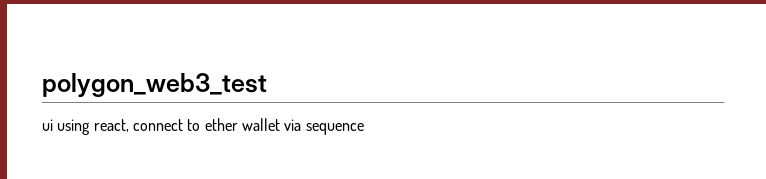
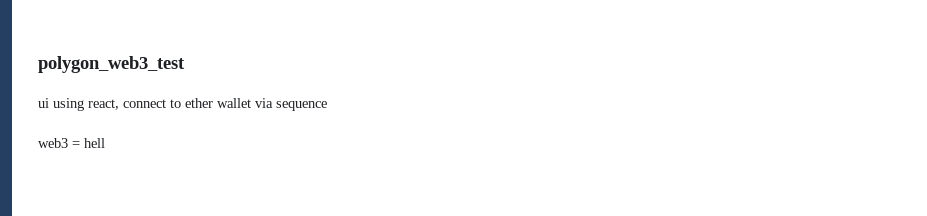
+ web3 = hell

